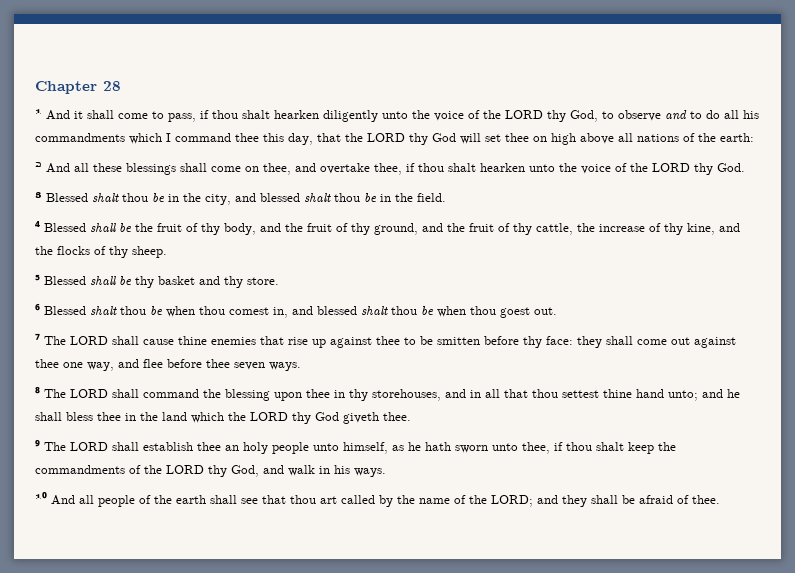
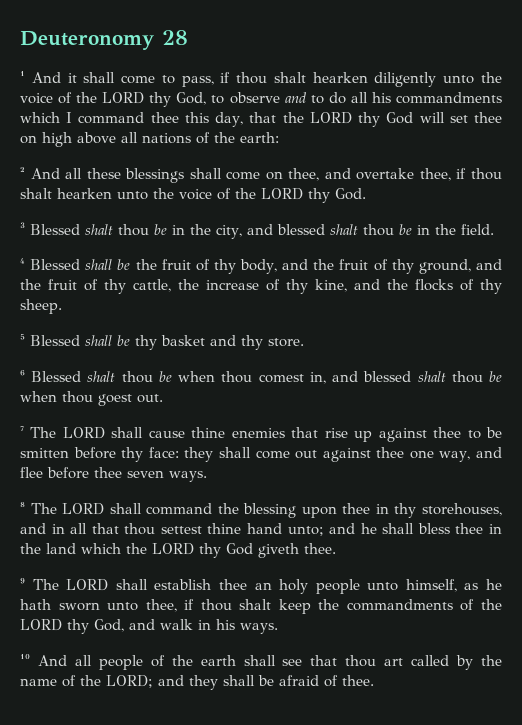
- Chapter 28
+ Deuteronomy 28

